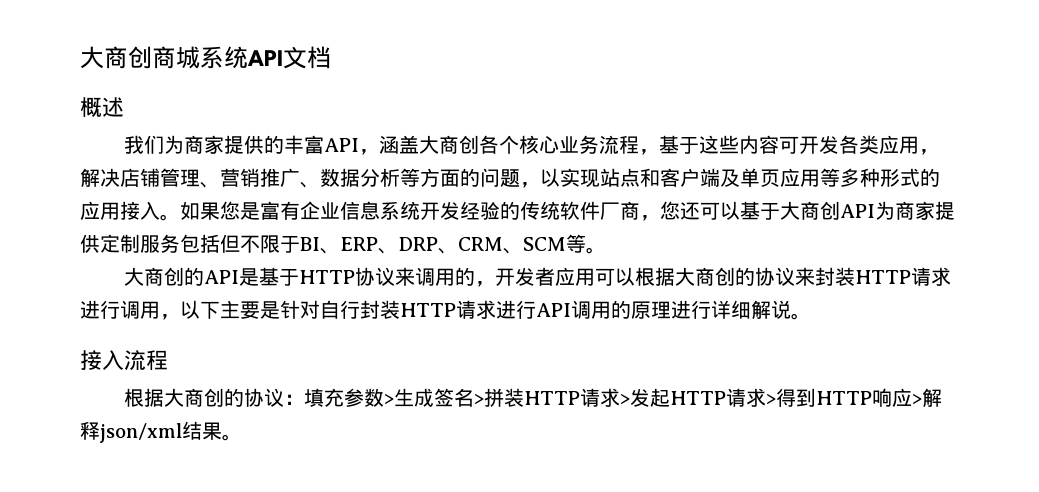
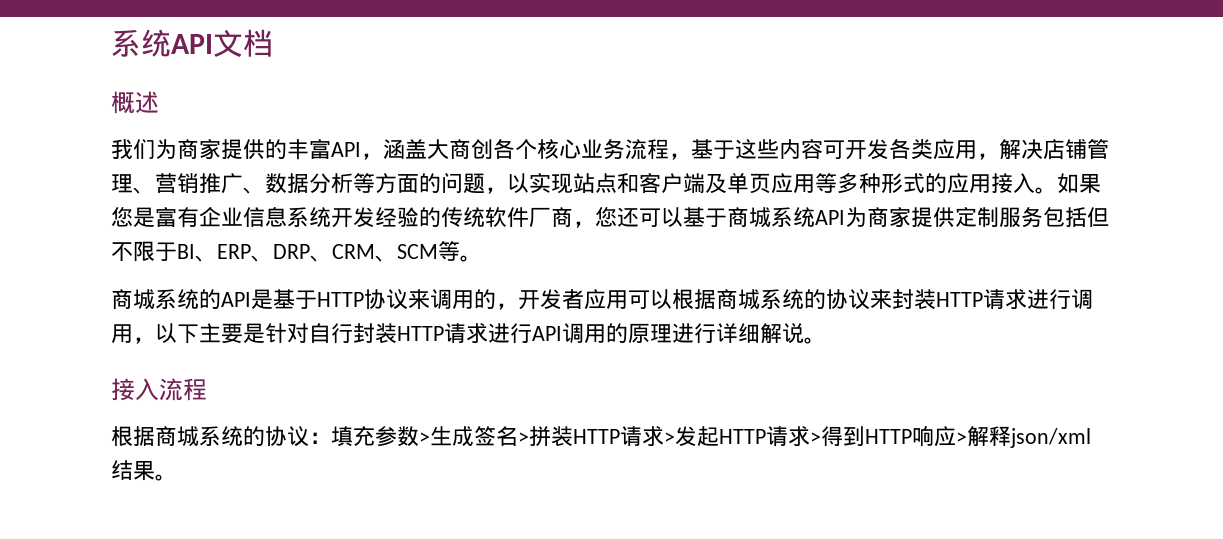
- 大商创商城系统API文档
+ 系统API文档
- 如果您是富有企业信息系统开发经验的传统软件厂商，您还可以基于大商创API为商家提供定制服务包括但不限于BI、ERP、DRP、CRM、SCM等。
+ 如果您是富有企业信息系统开发经验的传统软件厂商，您还可以基于商城系统API为商家提供定制服务包括但不限于BI、ERP、DRP、CRM、SCM等。
- 大商创的API是基于HTTP协议来调用的，开发者应用可以根据大商创的协议来封装HTTP请求进行调用，以下主要是针对自行封装HTTP请求进行API调用的原理进行详细解说。
+ 商城系统的API是基于HTTP协议来调用的，开发者应用可以根据商城系统的协议来封装HTTP请求进行调用，以下主要是针对自行封装HTTP请求进行API调用的原理进行详细解说。
- 根据大商创的协议：填充参数>生成签名>拼装HTTP请求>发起HTTP请求>得到HTTP响应>解释json/xml结果。
+ 根据商城系统的协议：填充参数>生成签名>拼装HTTP请求>发起HTTP请求>得到HTTP响应>解释json/xml结果。

